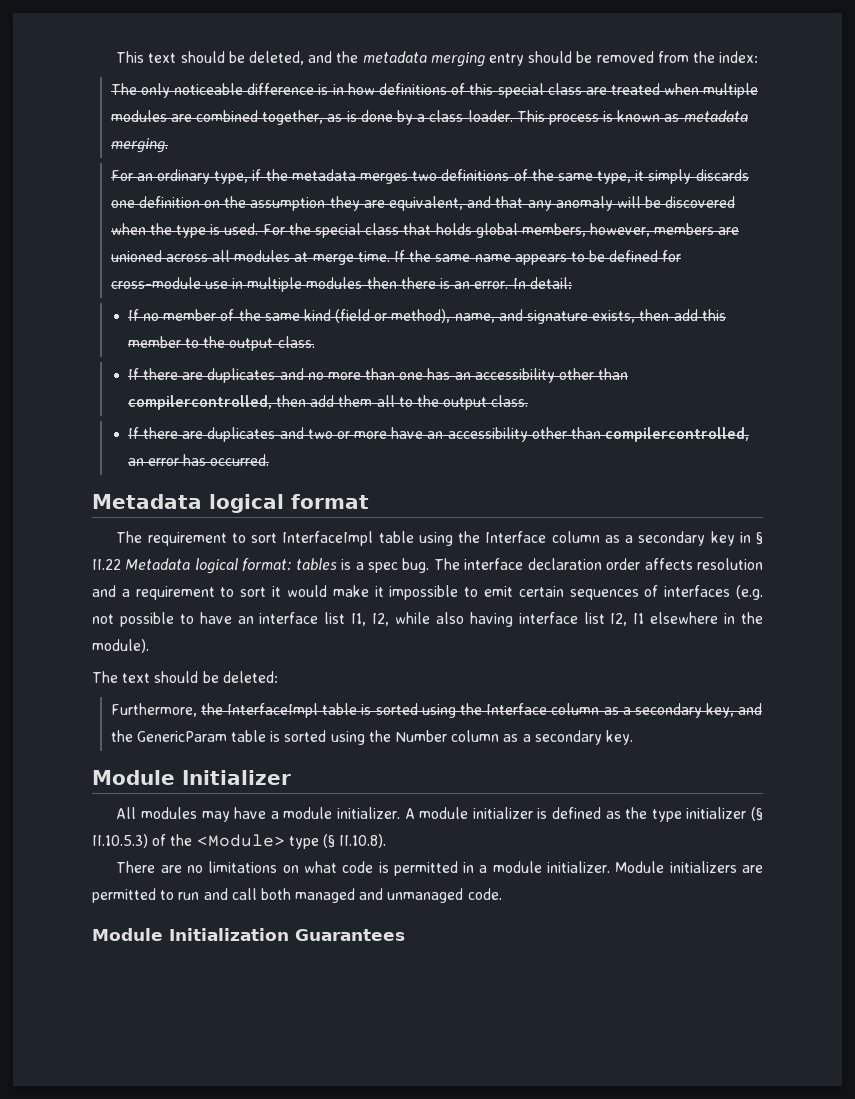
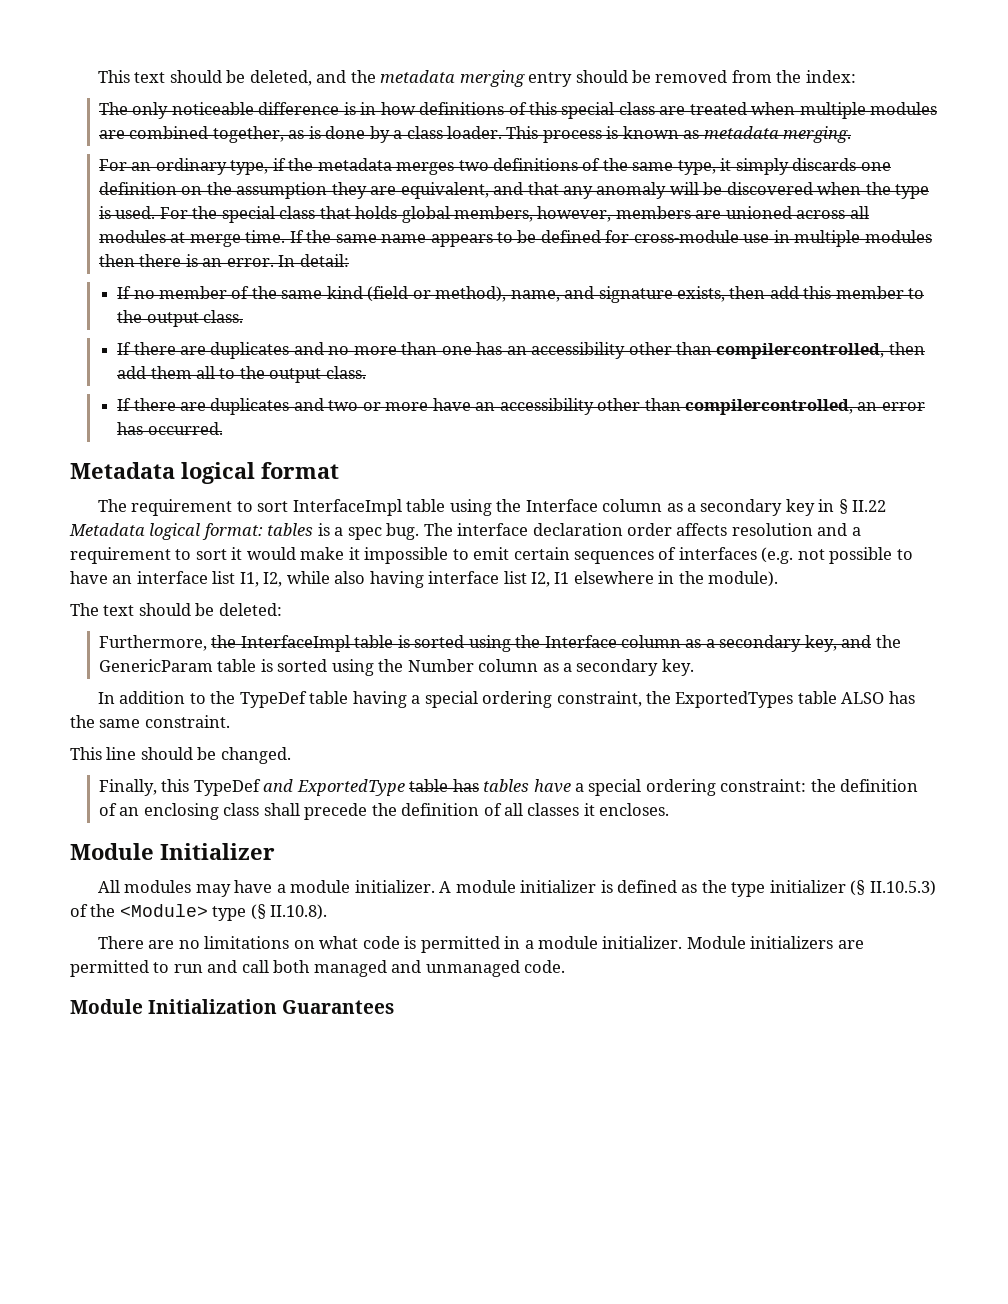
+ In addition to the TypeDef table having a special ordering constraint, the ExportedTypes table ALSO has the same constraint.
+ This line should be changed.
+ Finally, this TypeDef and ExportedType table has tables have a special ordering constraint: the definition of an enclosing class shall precede the definition of all classes it encloses.

